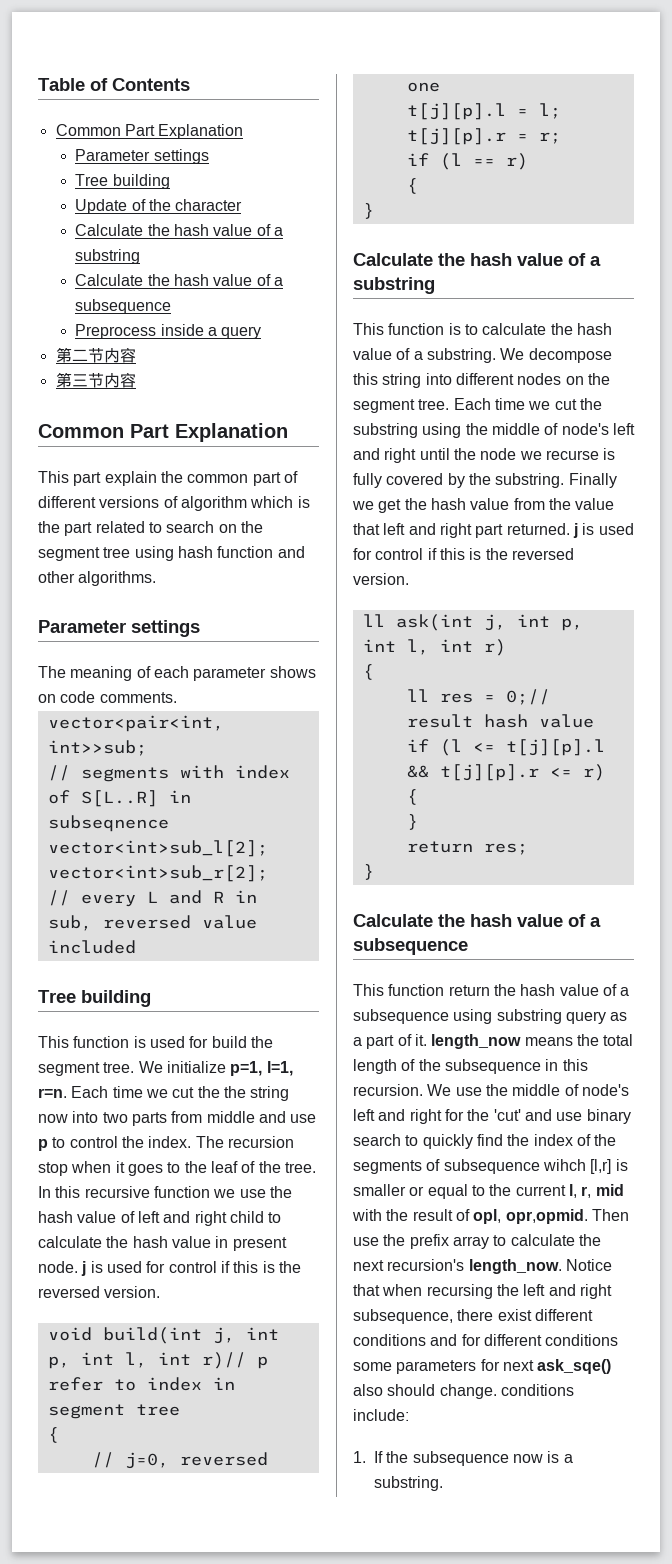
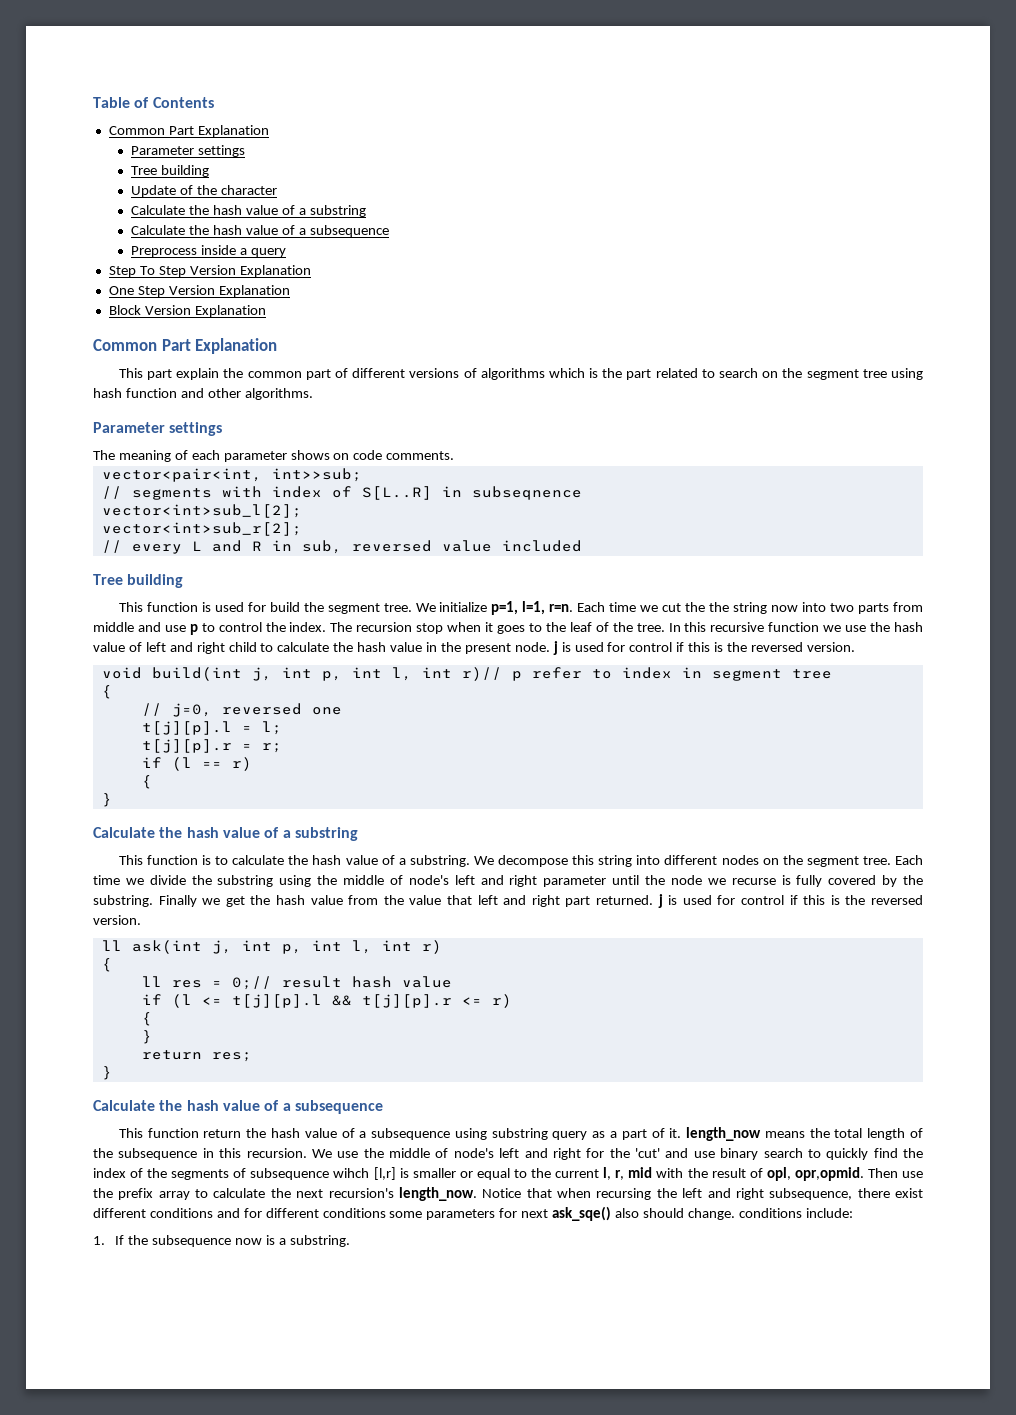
- 第二节内容
- 第三节内容
+ Step To Step Version Explanation
+ One Step Version Explanation
+ Block Version Explanation
- This part explain the common part of different versions of algorithm which is the part related to search on the segment tree using hash function and other algorithms.
+ This part explain the common part of different versions of algorithms which is the part related to search on the segment tree using hash function and other algorithms.
- In this recursive function we use the hash value of left and right child to calculate the hash value in present node. j is used for control if this is the reversed version.
+ In this recursive function we use the hash value of left and right child to calculate the hash value in the present node. j is used for control if this is the reversed version.
- Each time we cut the substring using the middle of node's left and right until the node we recurse is fully covered by the substring.
+ Each time we divide the substring using the middle of node's left and right parameter until the node we recurse is fully covered by the substring.

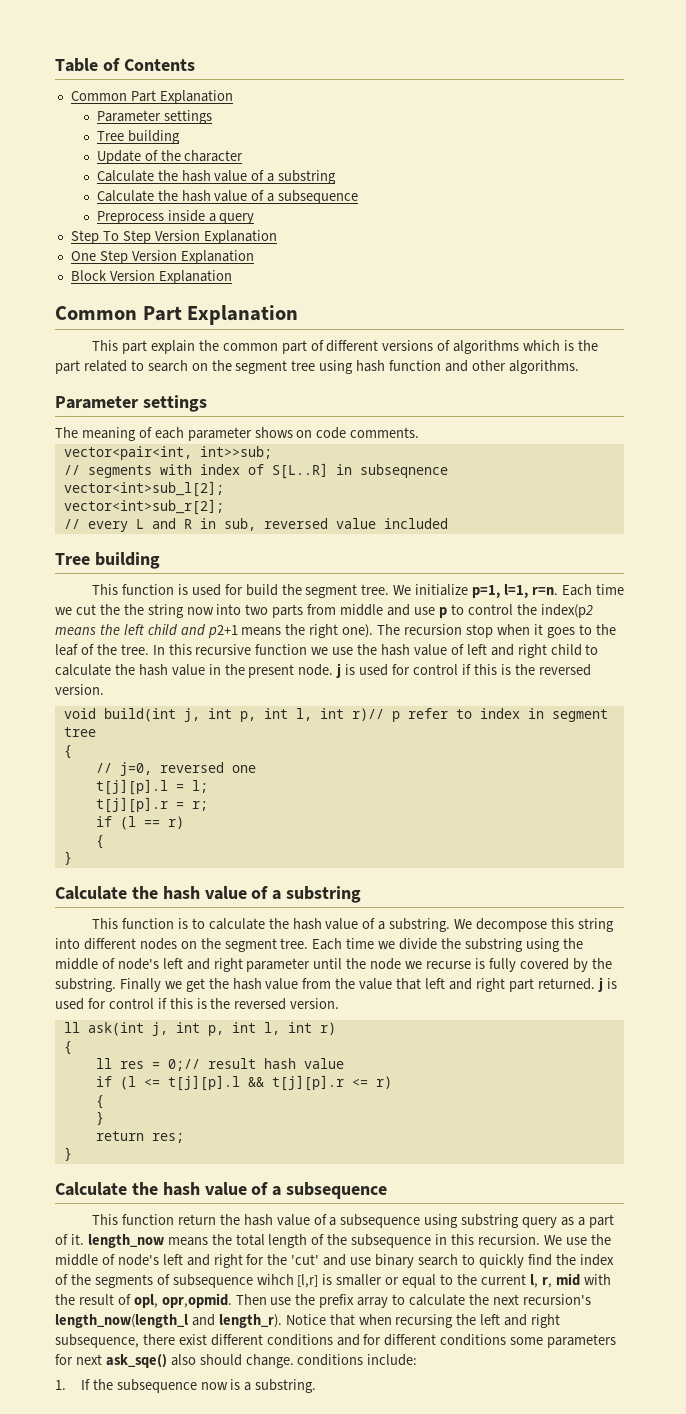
- Each time we cut the the string now into two parts from middle and use p to control the index.
+ Each time we cut the the string now into two parts from middle and use p to control the index(p2 means the left child and p2+1 means the right one).
- Then use the prefix array to calculate the next recursion's length_now.
+ Then use the prefix array to calculate the next recursion's length_now(length_l and length_r).

